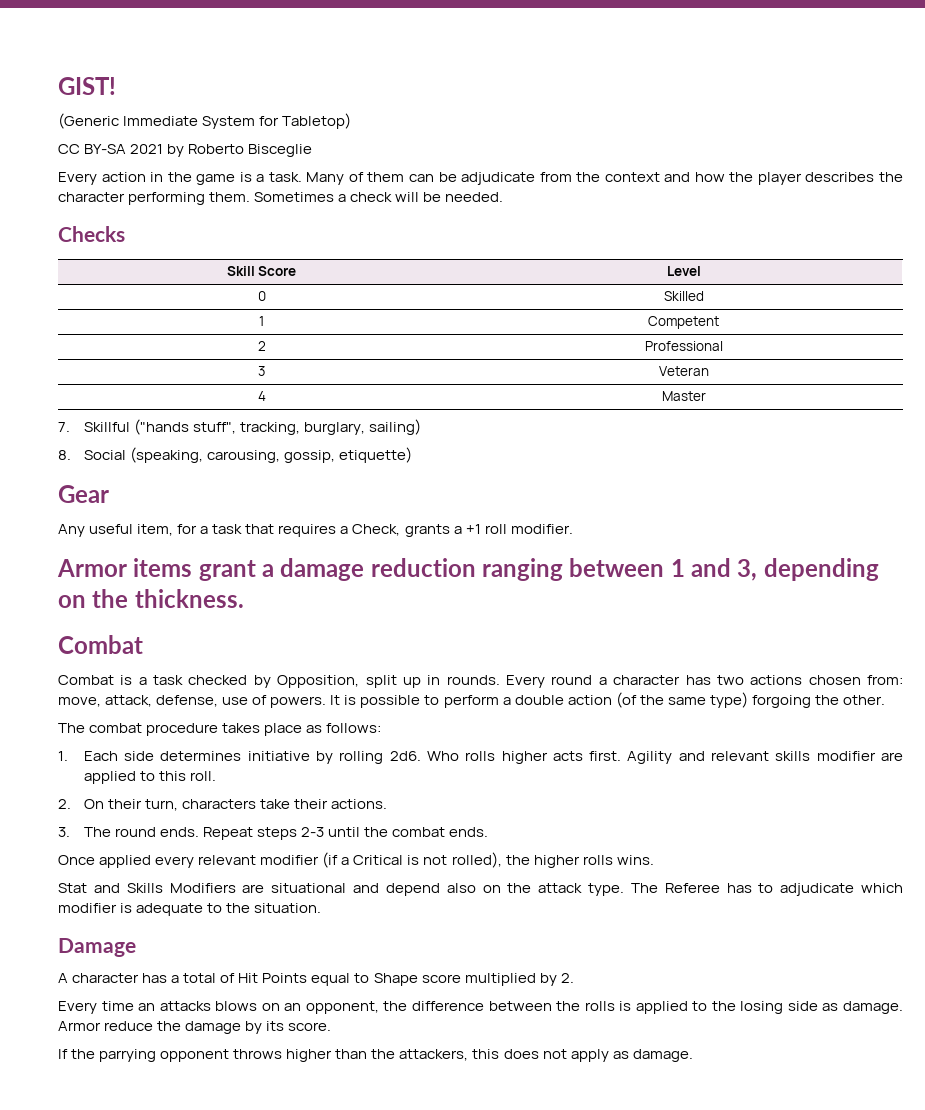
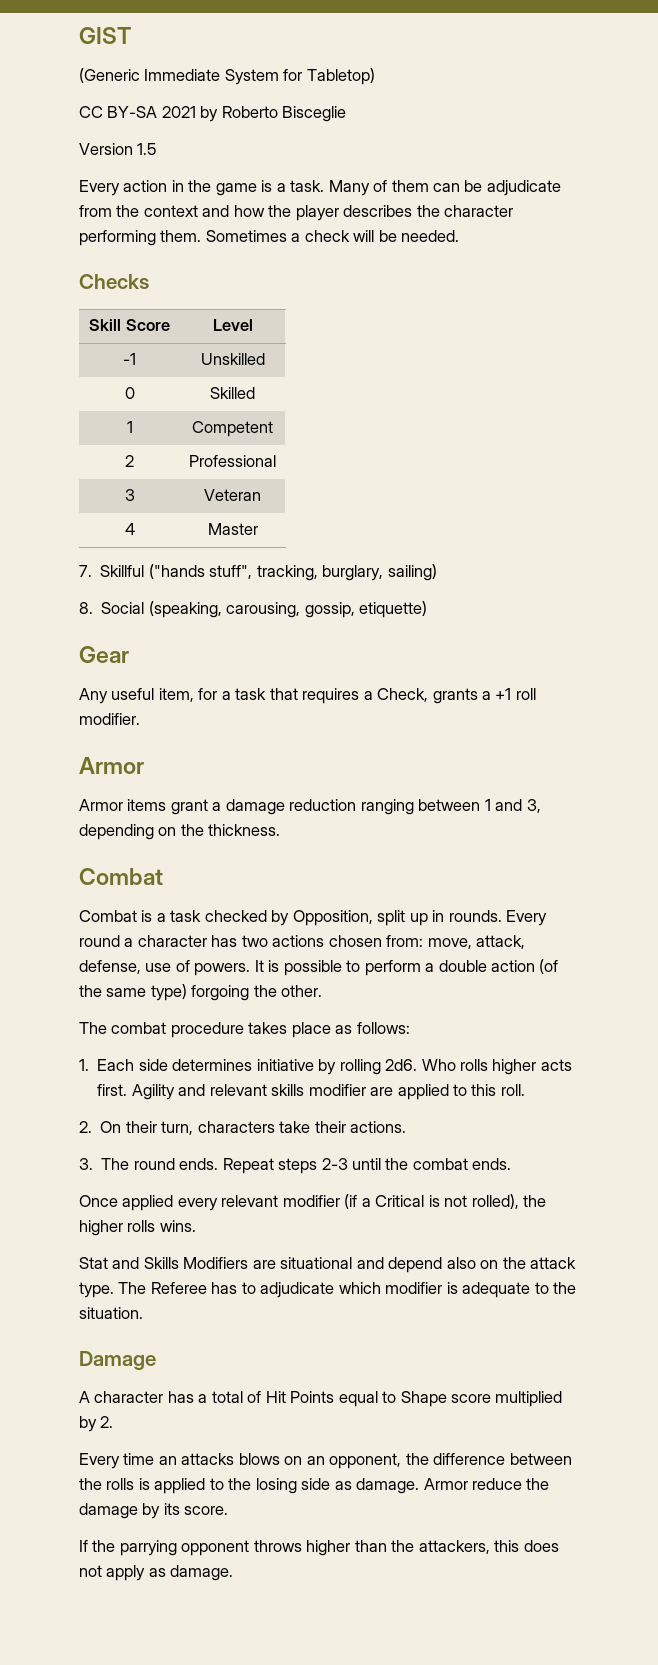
- GIST!
+ GIST
+ Version 1.5
+ -1 | Unskilled
  Any useful item, for a task that requires a Check, grants a +1 roll modifier.
+ Armor

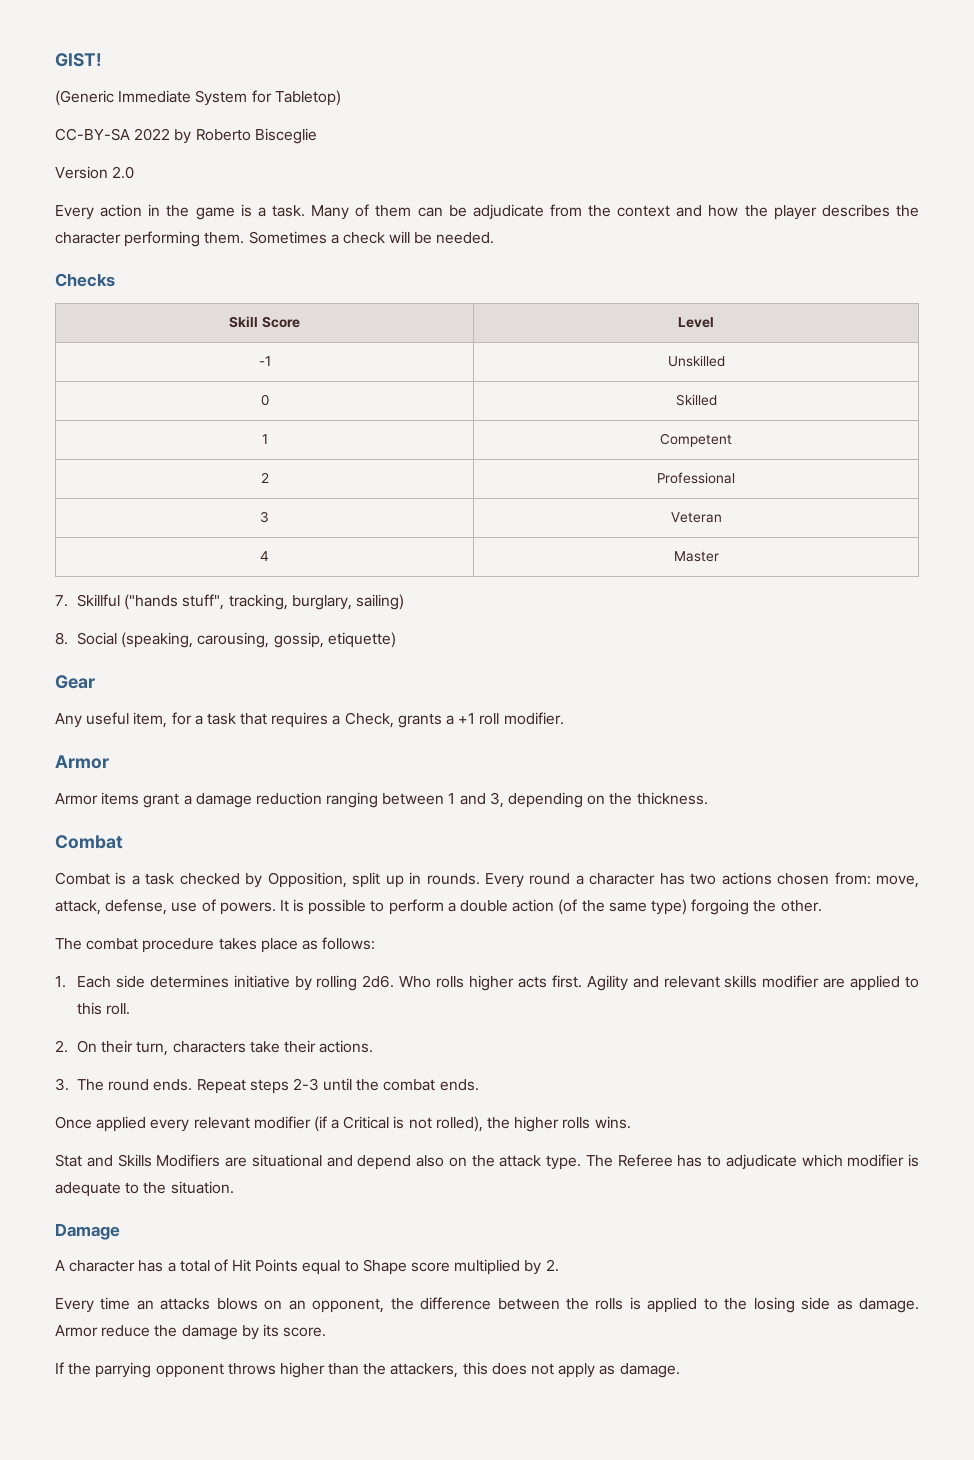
- GIST
+ GIST!
- CC BY-SA 2021 by Roberto Bisceglie
+ CC-BY-SA 2022 by Roberto Bisceglie
- Version 1.5
+ Version 2.0

